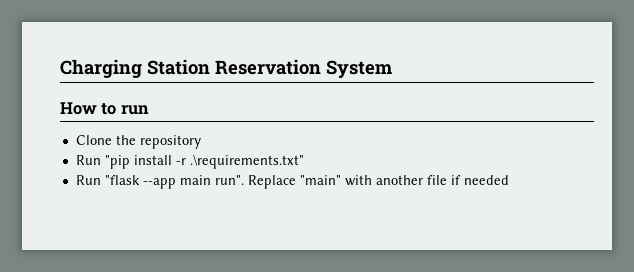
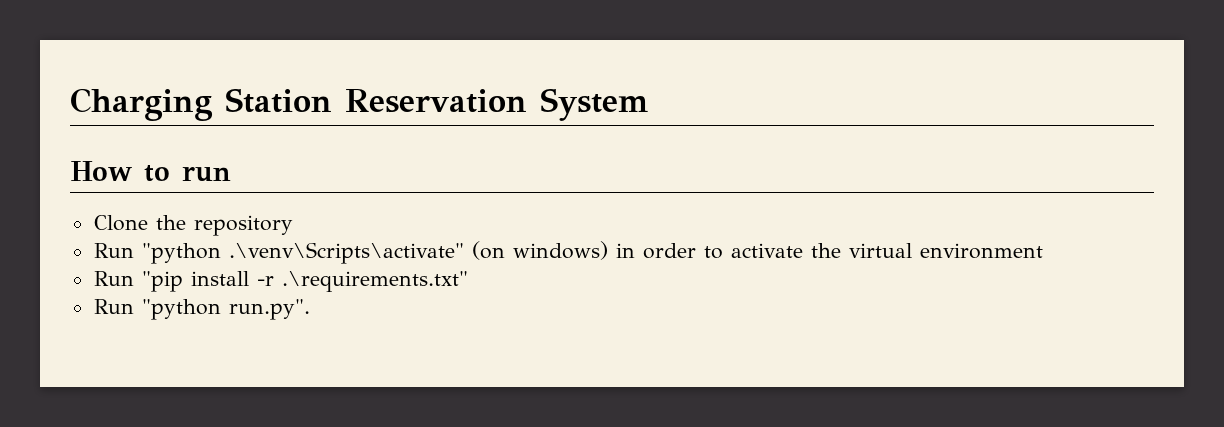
+ Run "python .\venv\Scripts\activate" (on windows) in order to activate the virtual environment
- Run "flask --app main run". Replace "main" with another file if needed
+ Run "python run.py".

